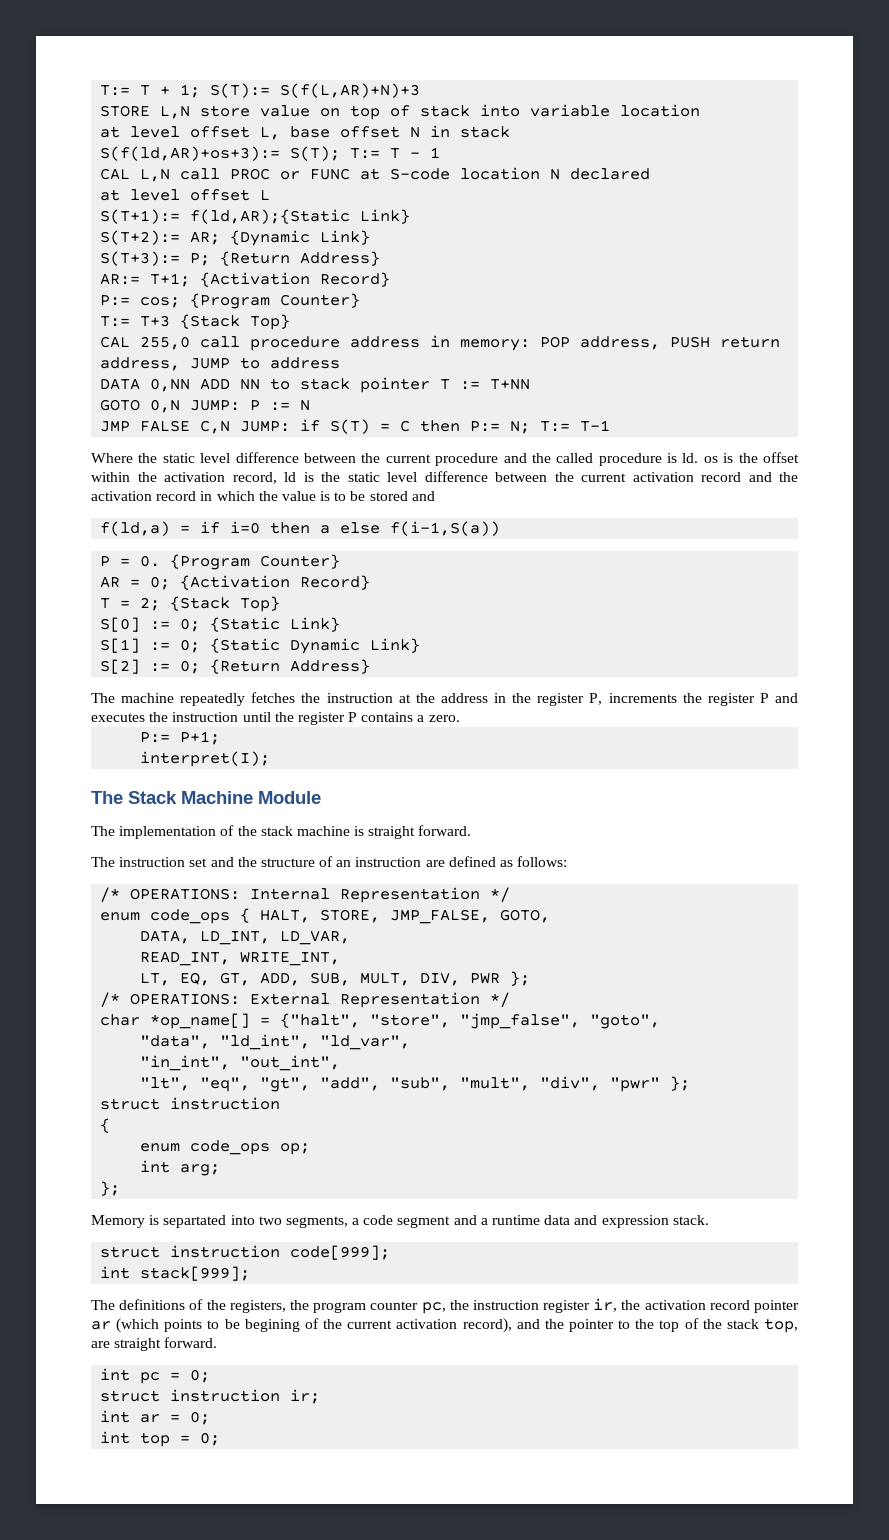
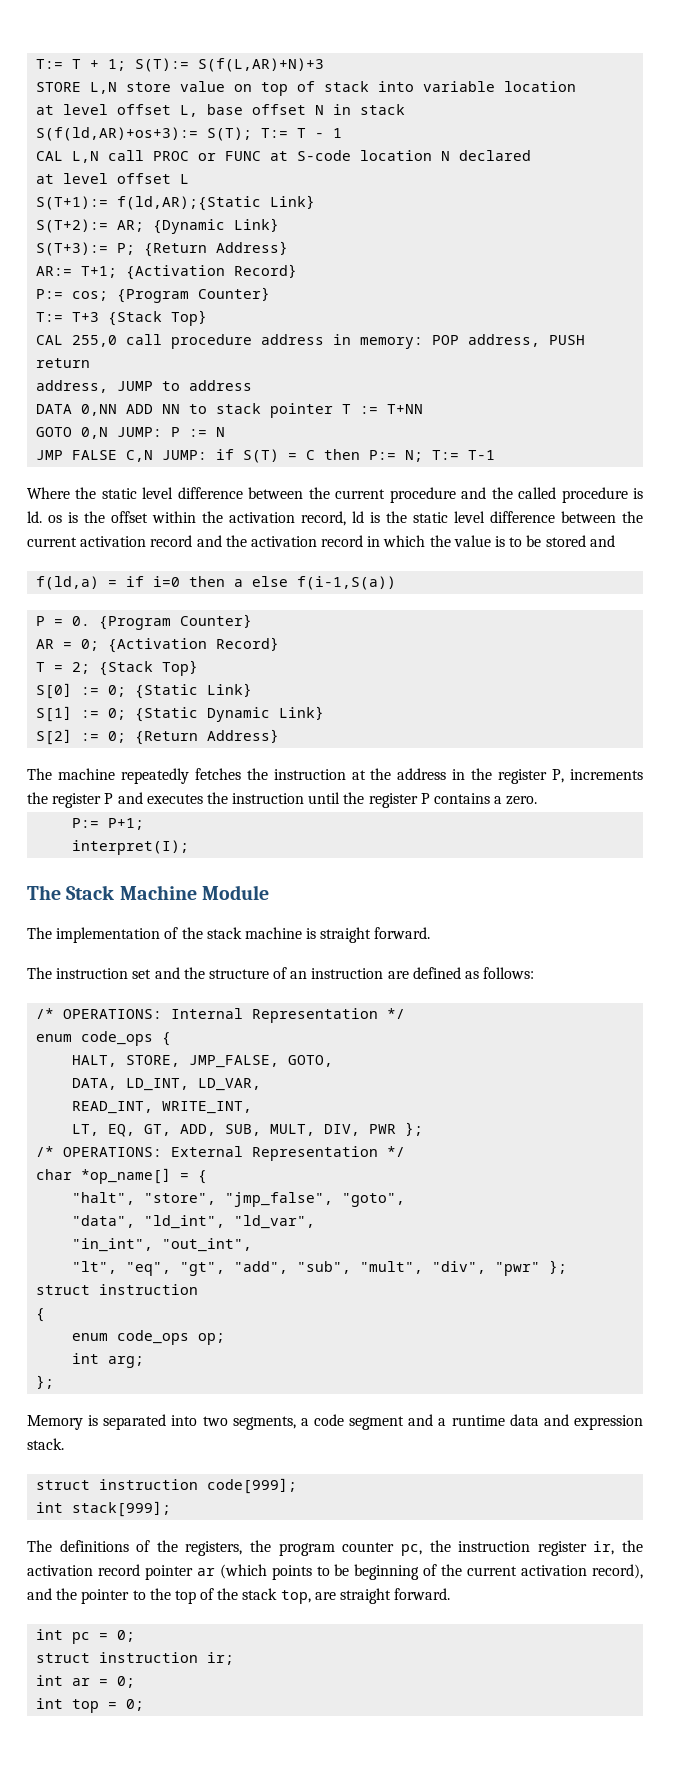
- enum code_ops { HALT, STORE, JMP_FALSE, GOTO,
+ enum code_ops {
+ HALT, STORE, JMP_FALSE, GOTO,
- char *op_name[] = {"halt", "store", "jmp_false", "goto",
+ char *op_name[] = {
+ "halt", "store", "jmp_false", "goto",
- Memory is separtated into two segments, a code segment and a runtime data and expression stack.
+ Memory is separated into two segments, a code segment and a runtime data and expression stack.
- The definitions of the registers, the program counter pc, the instruction register ir, the activation record pointer ar (which points to be begining of the current activation record), and the pointer to the top of the stack top, are straight forward.
+ The definitions of the registers, the program counter pc, the instruction register ir, the activation record pointer ar (which points to be beginning of the current activation record), and the pointer to the top of the stack top, are straight forward.

